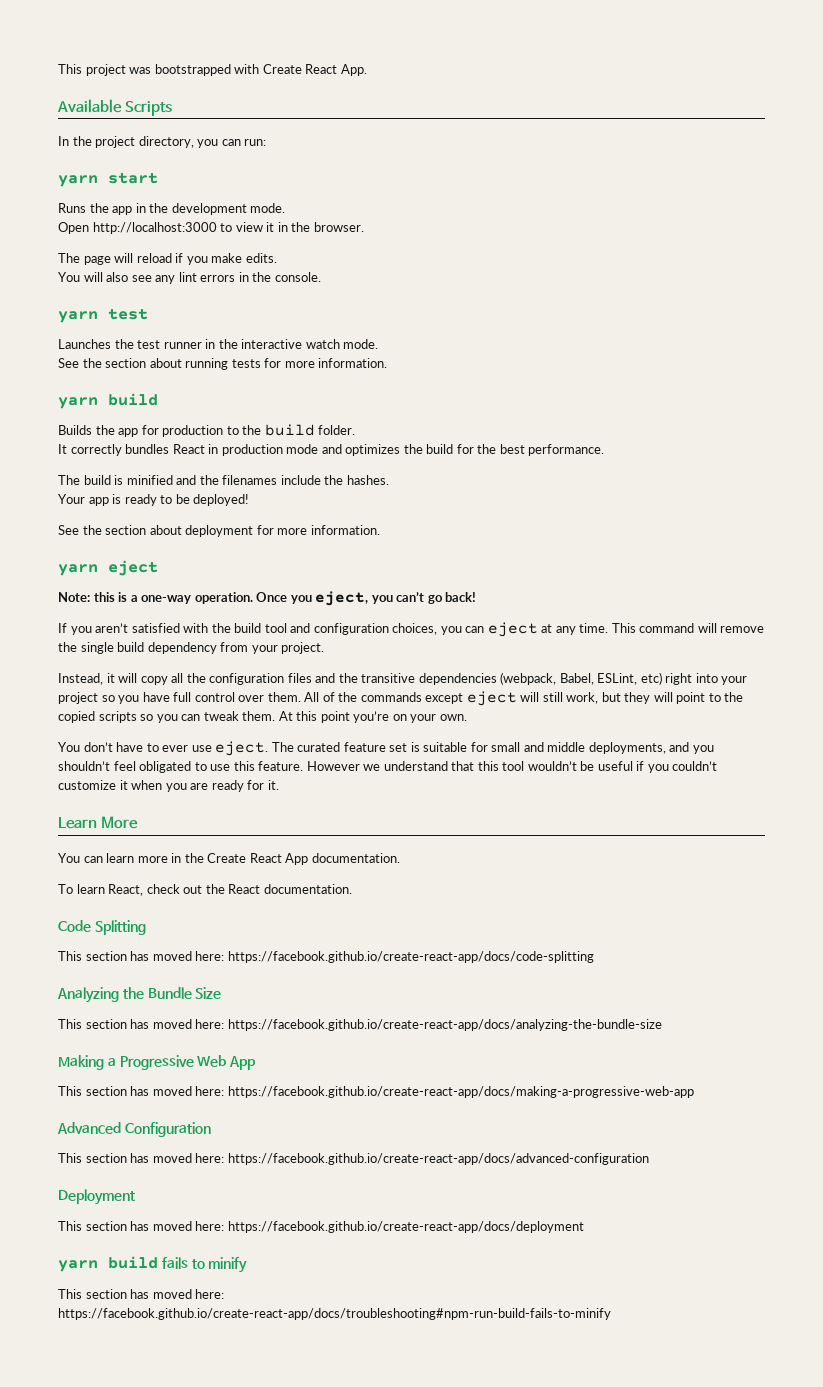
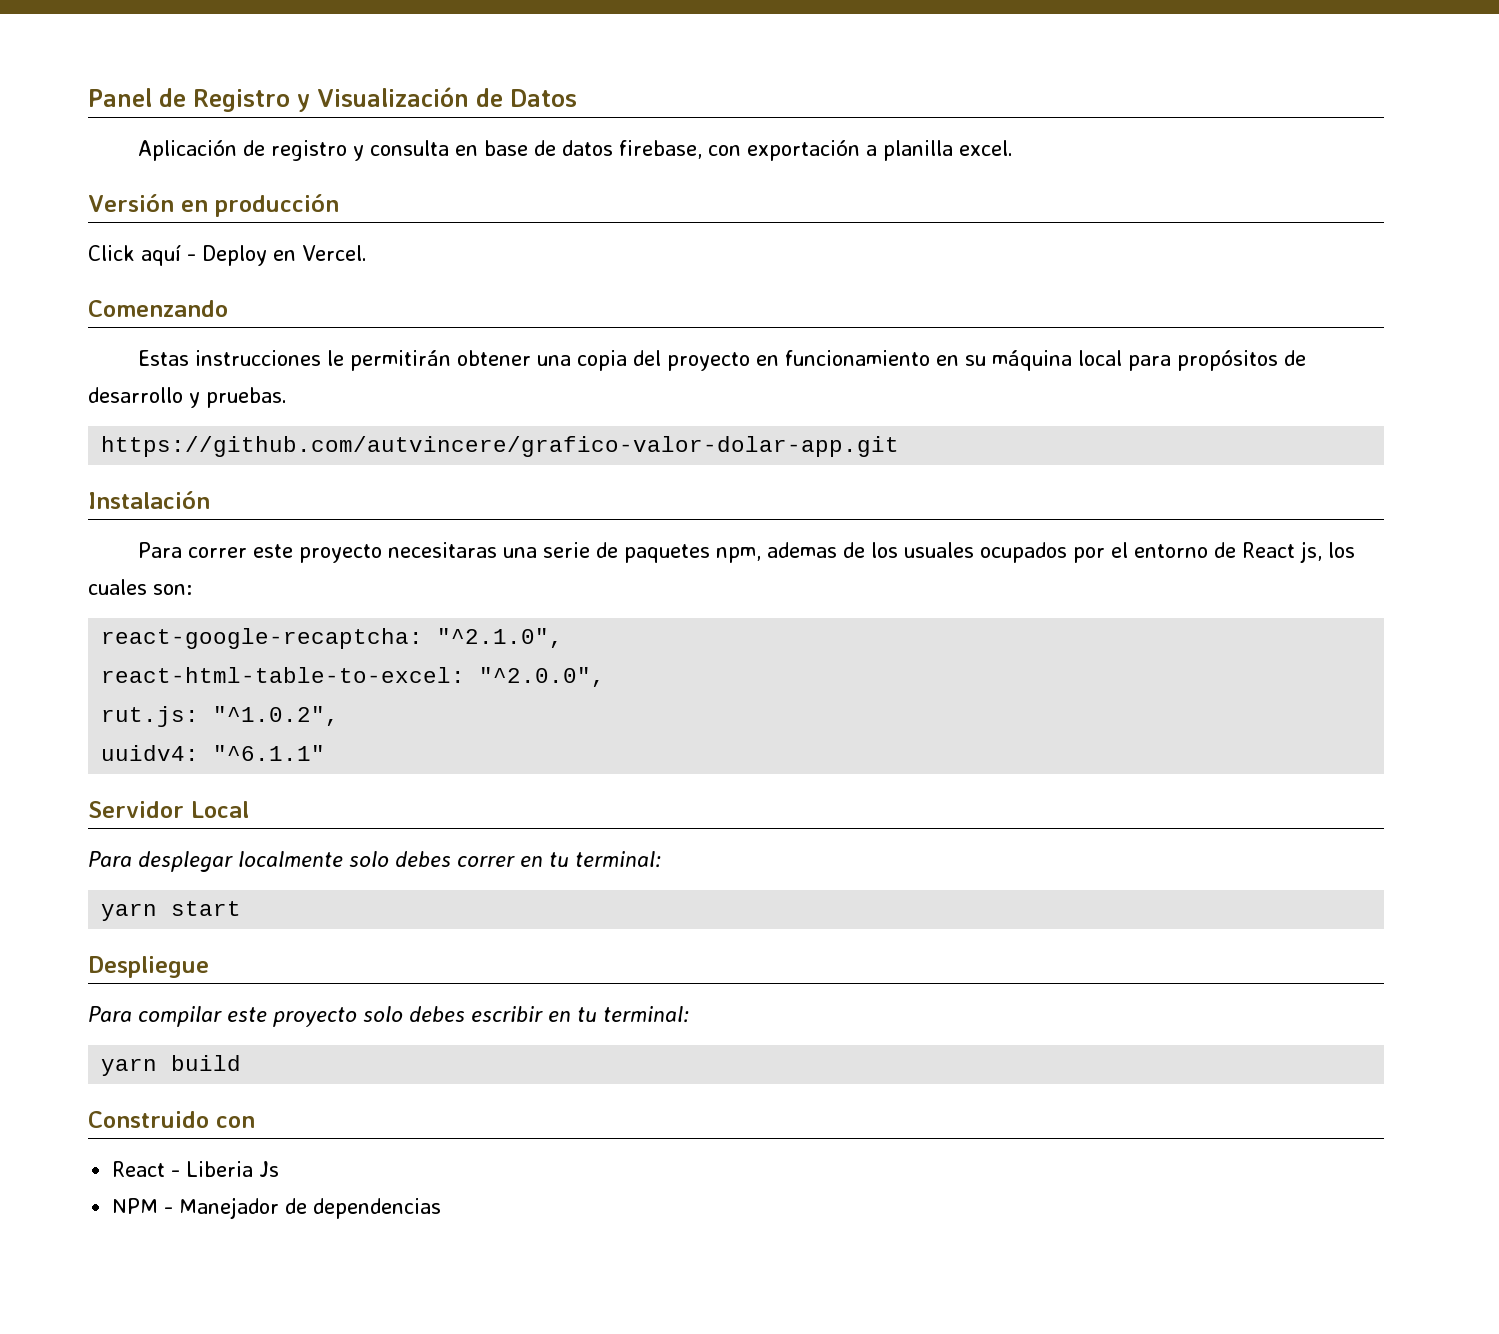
- This project was bootstrapped with Create React App.
- Available Scripts
- In the project directory, you can run:
+ Panel de Registro y Visualización de Datos
+ Aplicación de registro y consulta en base de datos firebase, con exportación a planilla excel.
+ Versión en producción
+ Click aquí - Deploy en Vercel.
+ Comenzando
+ Estas instrucciones le permitirán obtener una copia del proyecto en funcionamiento en su máquina local para propósitos de desarrollo y pruebas.
+ https://github.com/autvincere/grafico-valor-dolar-app.git
+ Instalación
+ Para correr este proyecto necesitaras una serie de paquetes npm, ademas de los usuales ocupados por el entorno de React js, los cuales son:
+ react-google-recaptcha: "^2.1.0",
+ react-html-table-to-excel: "^2.0.0",
+ rut.js: "^1.0.2",
+ uuidv4: "^6.1.1"
+ Servidor Local
+ Para desplegar localmente solo debes correr en tu terminal:
  yarn start
- Runs the app in the development mode.
- Open http://localhost:3000 to view it in the browser.
- The page will reload if you make edits.
- You will also see any lint errors in the console.
- yarn test
- Launches the test runner in the interactive watch mode.
- See the section about running tests for more information.
+ Despliegue
+ Para compilar este proyecto solo debes escribir en tu terminal:
  yarn build
- Builds the app for production to the build folder.
- It correctly bundles React in production mode and optimizes the build for the best performance.
- The build is minified and the filenames include the hashes.
- Your app is ready to be deployed!
- See the section about deployment for more information.
- yarn eject
- Note: this is a one-way operation. Once you eject, you can’t go back!
- If you aren’t satisfied with the build tool and configuration choices, you can eject at any time. This command will remove the single build dependency from your project.
- Instead, it will copy all the configuration files and the transitive dependencies (webpack, Babel, ESLint, etc) right into your project so you have full control over them. All of the commands except eject will still work, but they will point to the copied scripts so you can tweak them. At this point you’re on your own.
- You don’t have to ever use eject. The curated feature set is suitable for small and middle deployments, and you shouldn’t feel obligated to use this feature. However we understand that this tool wouldn’t be useful if you couldn’t customize it when you are ready for it.
- Learn More
- You can learn more in the Create React App documentation.
- To learn React, check out the React documentation.
- Code Splitting
- This section has moved here: https://facebook.github.io/create-react-app/docs/code-splitting
- Analyzing the Bundle Size
- This section has moved here: https://facebook.github.io/create-react-app/docs/analyzing-the-bundle-size
- Making a Progressive Web App
- This section has moved here: https://facebook.github.io/create-react-app/docs/making-a-progressive-web-app
- Advanced Configuration
- This section has moved here: https://facebook.github.io/create-react-app/docs/advanced-configuration
- Deployment
- This section has moved here: https://facebook.github.io/create-react-app/docs/deployment
- yarn build fails to minify
- This section has moved here: https://facebook.github.io/create-react-app/docs/troubleshooting#npm-run-build-fails-to-minify
+ Construido con
+ React - Liberia Js
+ NPM - Manejador de dependencias

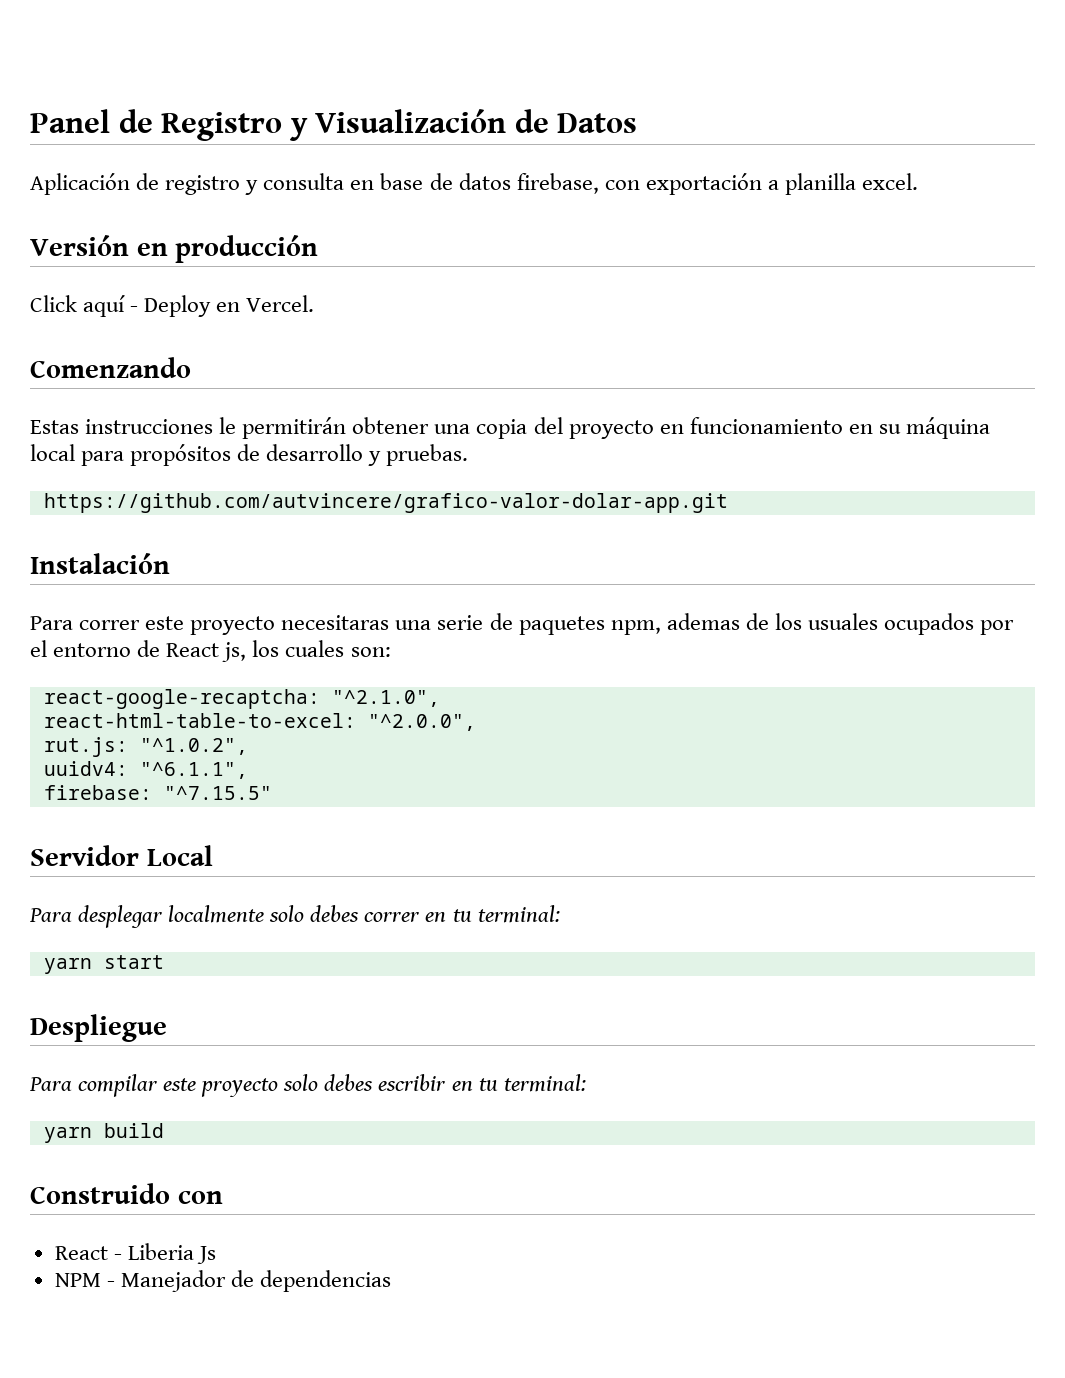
- uuidv4: "^6.1.1"
+ uuidv4: "^6.1.1",
+ firebase: "^7.15.5"

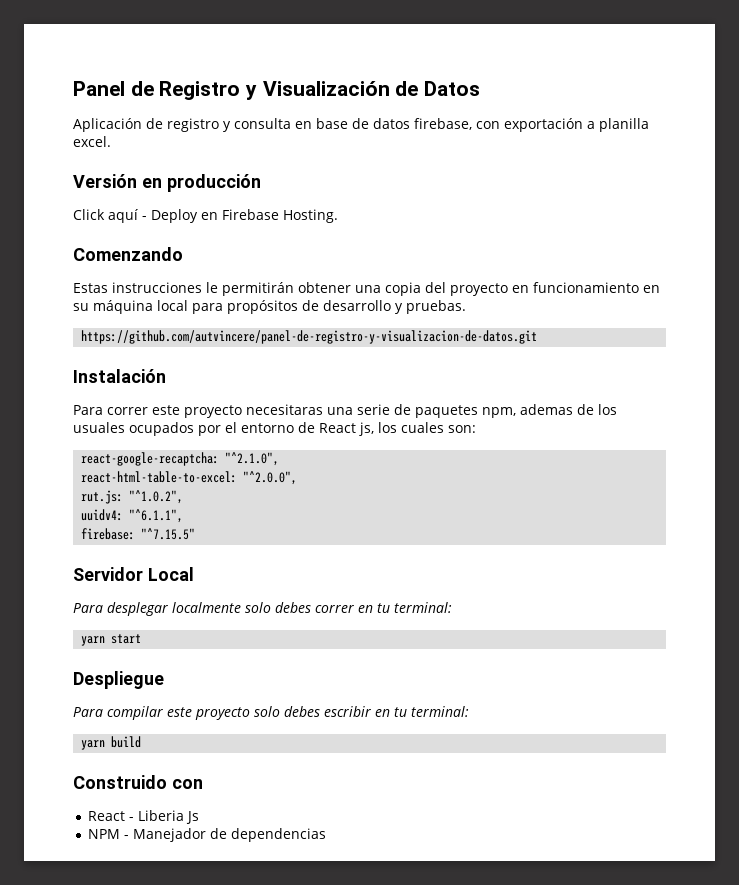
- Click aquí - Deploy en Vercel.
+ Click aquí - Deploy en Firebase Hosting.
- https://github.com/autvincere/grafico-valor-dolar-app.git
+ https://github.com/autvincere/panel-de-registro-y-visualizacion-de-datos.git

